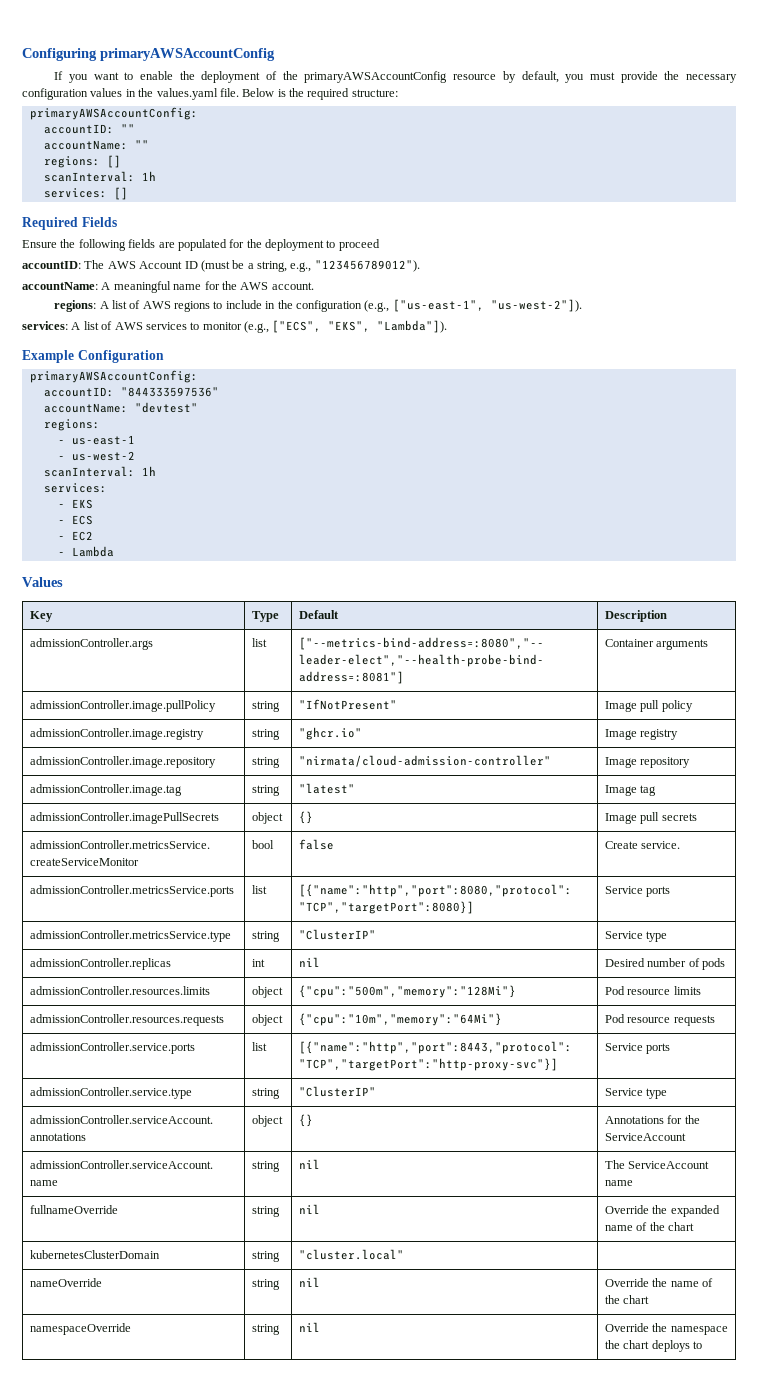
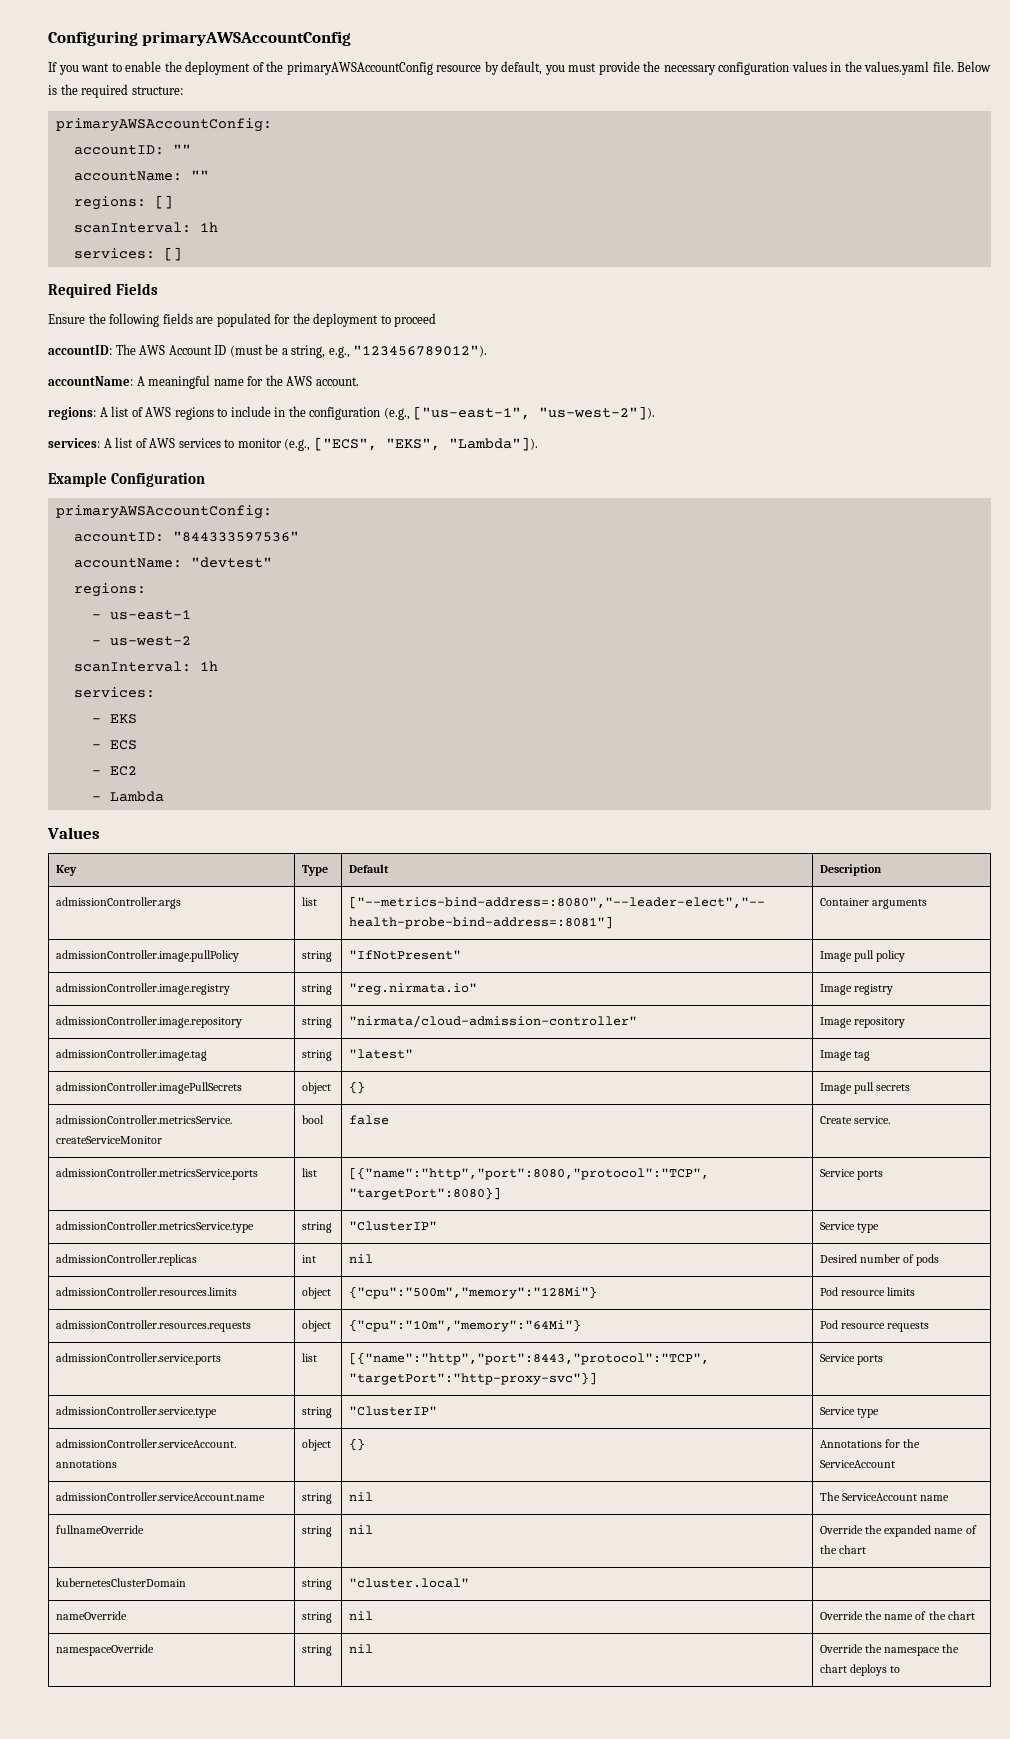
- admissionController.image.registry | string | "ghcr.io" | Image registry
+ admissionController.image.registry | string | "reg.nirmata.io" | Image registry

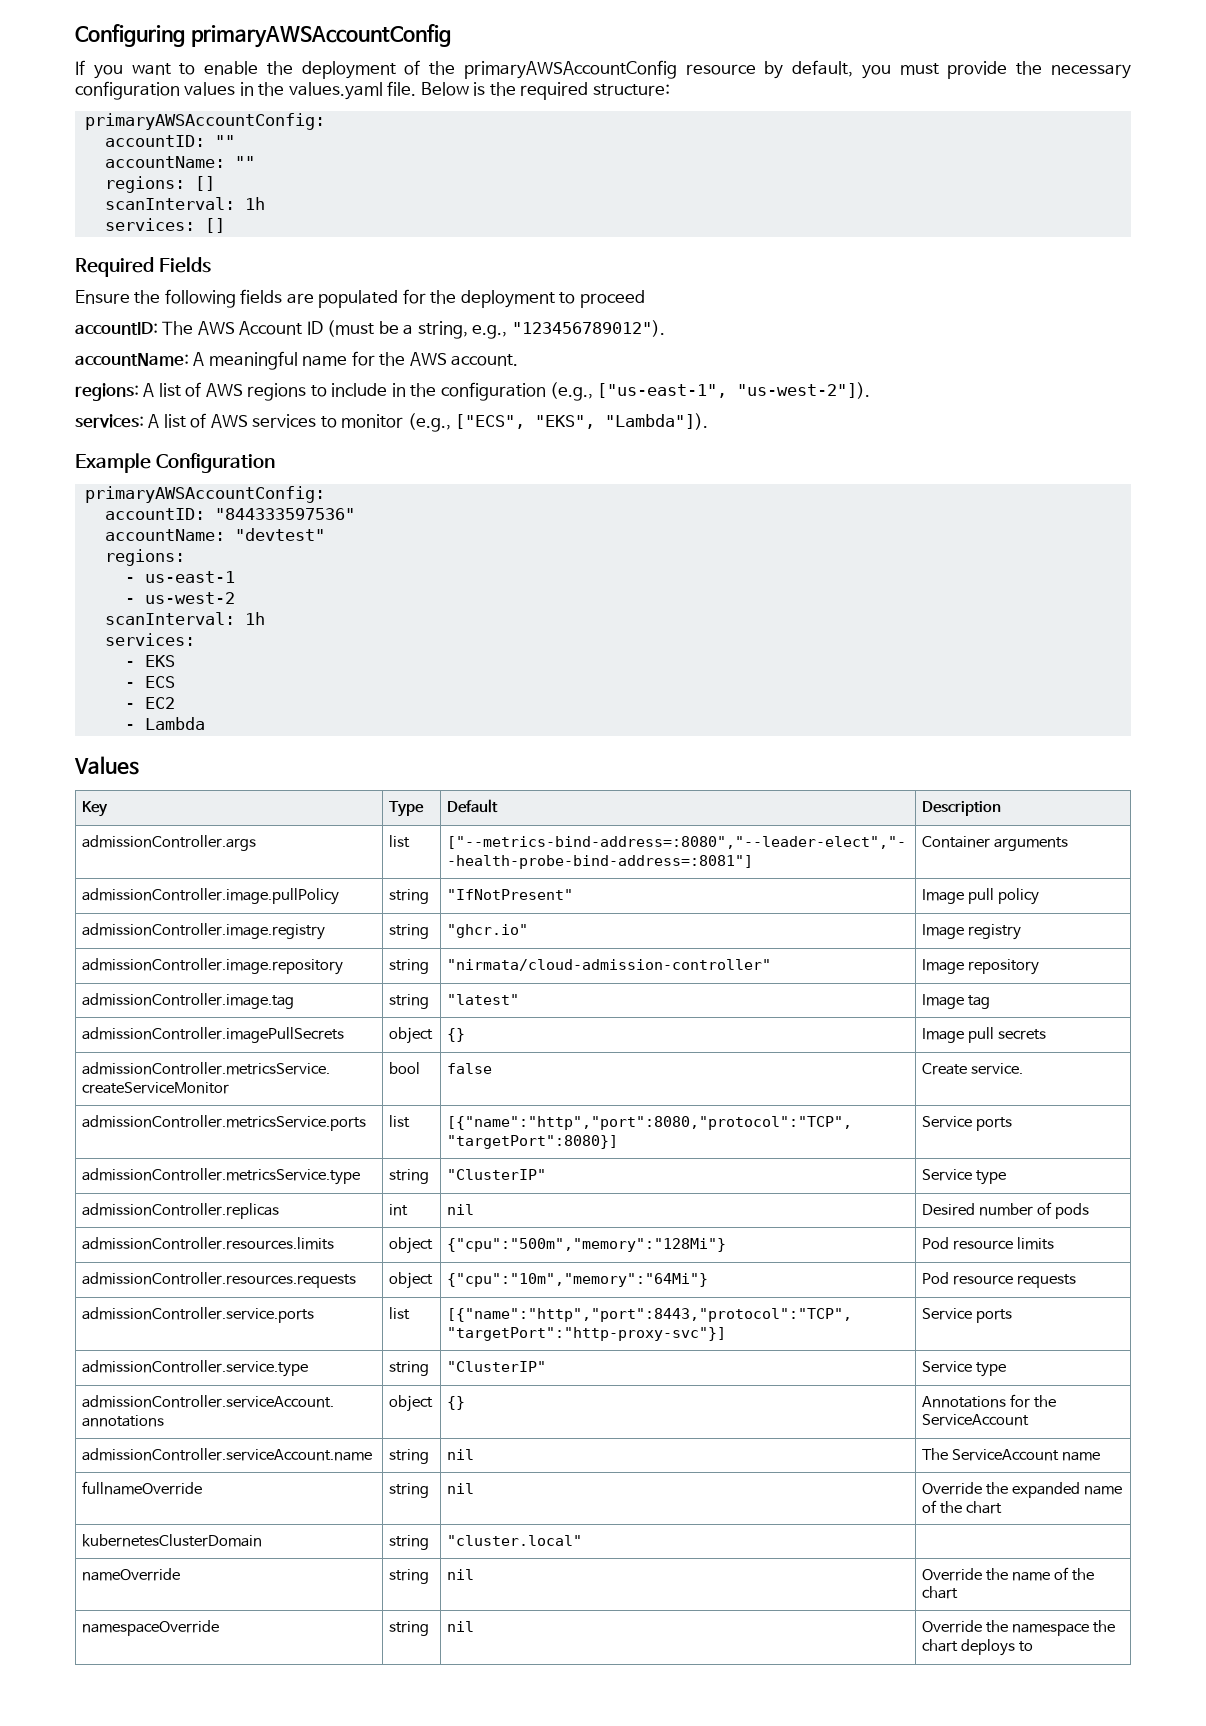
- admissionController.image.registry | string | "reg.nirmata.io" | Image registry
+ admissionController.image.registry | string | "ghcr.io" | Image registry

